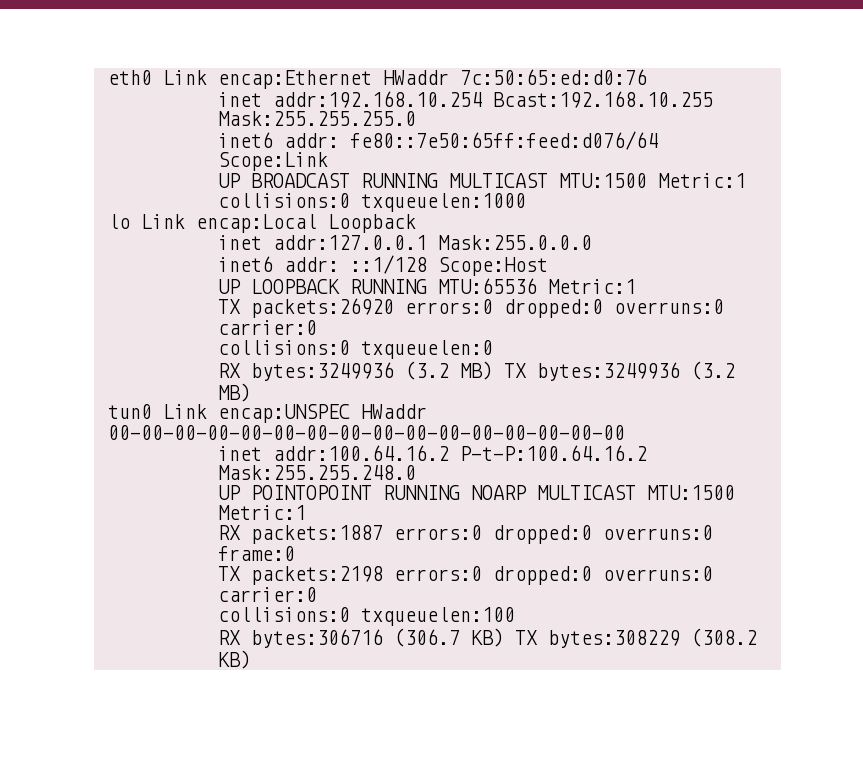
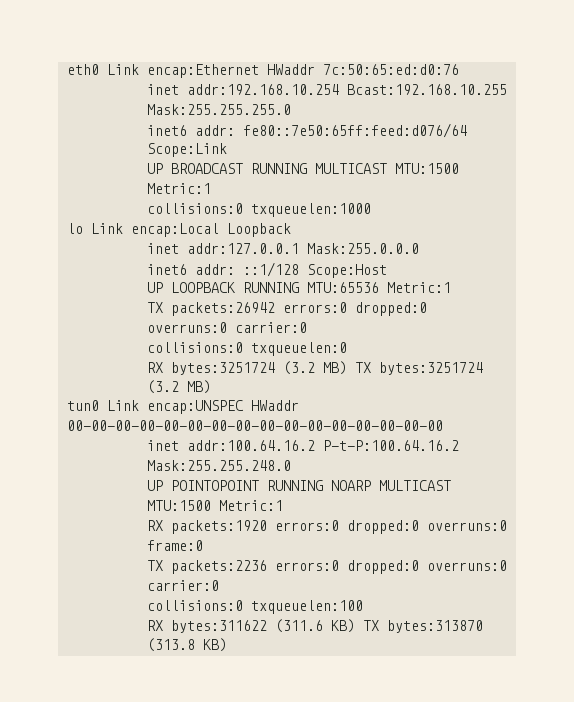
- TX packets:26920 errors:0 dropped:0 overruns:0 carrier:0
+ TX packets:26942 errors:0 dropped:0 overruns:0 carrier:0
- RX bytes:3249936 (3.2 MB) TX bytes:3249936 (3.2 MB)
+ RX bytes:3251724 (3.2 MB) TX bytes:3251724 (3.2 MB)
- RX packets:1887 errors:0 dropped:0 overruns:0 frame:0
+ RX packets:1920 errors:0 dropped:0 overruns:0 frame:0
- TX packets:2198 errors:0 dropped:0 overruns:0 carrier:0
+ TX packets:2236 errors:0 dropped:0 overruns:0 carrier:0
- RX bytes:306716 (306.7 KB) TX bytes:308229 (308.2 KB)
+ RX bytes:311622 (311.6 KB) TX bytes:313870 (313.8 KB)

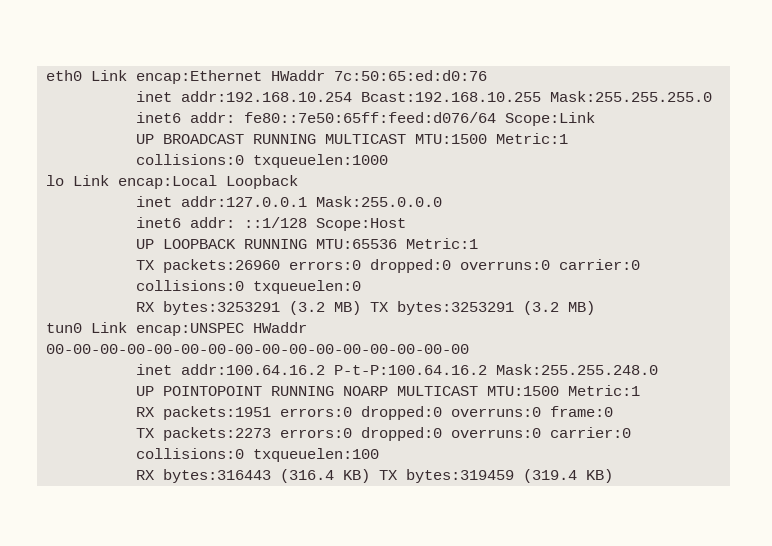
- TX packets:26942 errors:0 dropped:0 overruns:0 carrier:0
+ TX packets:26960 errors:0 dropped:0 overruns:0 carrier:0
- RX bytes:3251724 (3.2 MB) TX bytes:3251724 (3.2 MB)
+ RX bytes:3253291 (3.2 MB) TX bytes:3253291 (3.2 MB)
- RX packets:1920 errors:0 dropped:0 overruns:0 frame:0
+ RX packets:1951 errors:0 dropped:0 overruns:0 frame:0
- TX packets:2236 errors:0 dropped:0 overruns:0 carrier:0
+ TX packets:2273 errors:0 dropped:0 overruns:0 carrier:0
- RX bytes:311622 (311.6 KB) TX bytes:313870 (313.8 KB)
+ RX bytes:316443 (316.4 KB) TX bytes:319459 (319.4 KB)

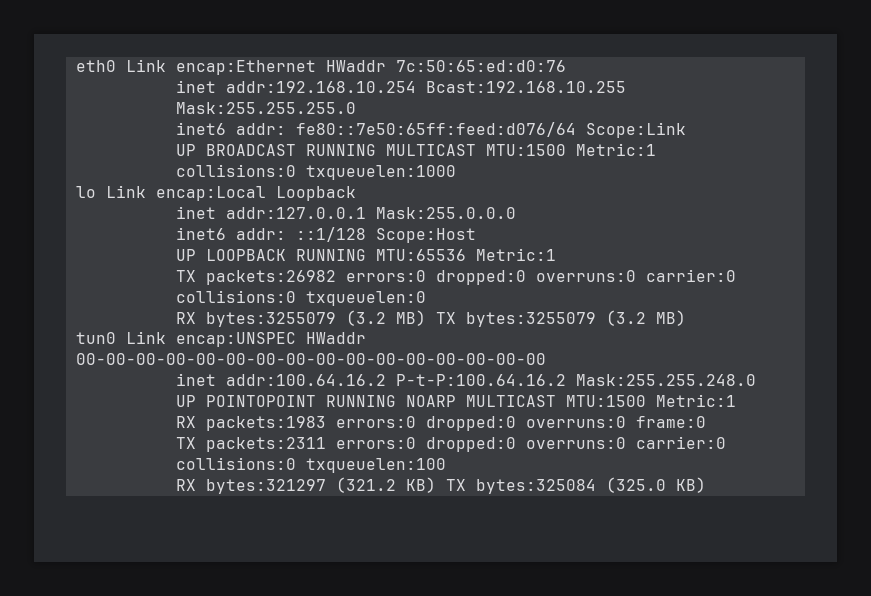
- TX packets:26960 errors:0 dropped:0 overruns:0 carrier:0
+ TX packets:26982 errors:0 dropped:0 overruns:0 carrier:0
- RX bytes:3253291 (3.2 MB) TX bytes:3253291 (3.2 MB)
+ RX bytes:3255079 (3.2 MB) TX bytes:3255079 (3.2 MB)
- RX packets:1951 errors:0 dropped:0 overruns:0 frame:0
+ RX packets:1983 errors:0 dropped:0 overruns:0 frame:0
- TX packets:2273 errors:0 dropped:0 overruns:0 carrier:0
+ TX packets:2311 errors:0 dropped:0 overruns:0 carrier:0
- RX bytes:316443 (316.4 KB) TX bytes:319459 (319.4 KB)
+ RX bytes:321297 (321.2 KB) TX bytes:325084 (325.0 KB)

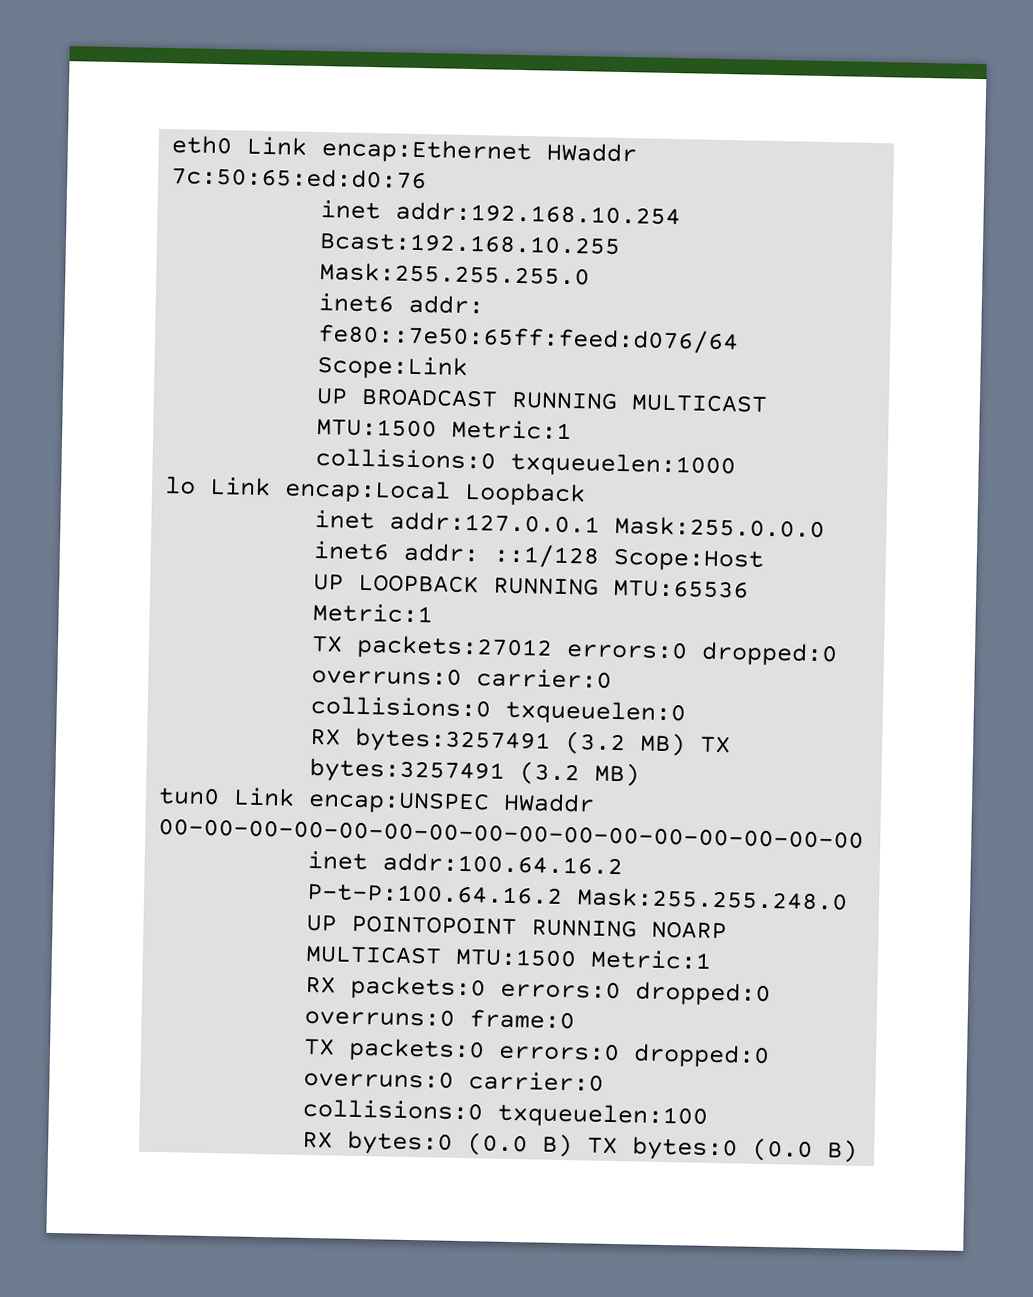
- TX packets:26982 errors:0 dropped:0 overruns:0 carrier:0
+ TX packets:27012 errors:0 dropped:0 overruns:0 carrier:0
- RX bytes:3255079 (3.2 MB) TX bytes:3255079 (3.2 MB)
+ RX bytes:3257491 (3.2 MB) TX bytes:3257491 (3.2 MB)
- RX packets:1983 errors:0 dropped:0 overruns:0 frame:0
+ RX packets:0 errors:0 dropped:0 overruns:0 frame:0
- TX packets:2311 errors:0 dropped:0 overruns:0 carrier:0
+ TX packets:0 errors:0 dropped:0 overruns:0 carrier:0
- RX bytes:321297 (321.2 KB) TX bytes:325084 (325.0 KB)
+ RX bytes:0 (0.0 B) TX bytes:0 (0.0 B)

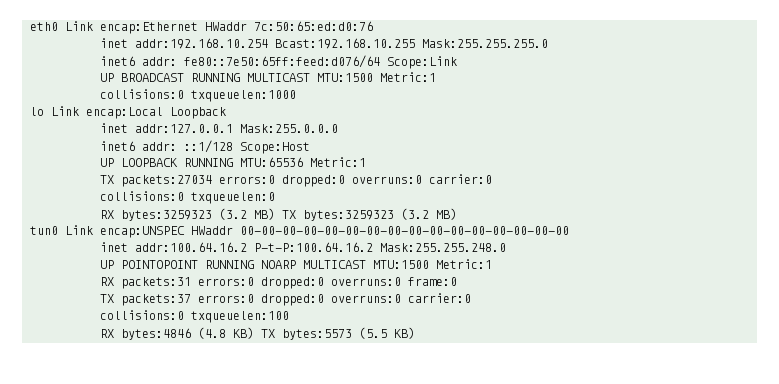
- TX packets:27012 errors:0 dropped:0 overruns:0 carrier:0
+ TX packets:27034 errors:0 dropped:0 overruns:0 carrier:0
- RX bytes:3257491 (3.2 MB) TX bytes:3257491 (3.2 MB)
+ RX bytes:3259323 (3.2 MB) TX bytes:3259323 (3.2 MB)
- RX packets:0 errors:0 dropped:0 overruns:0 frame:0
+ RX packets:31 errors:0 dropped:0 overruns:0 frame:0
- TX packets:0 errors:0 dropped:0 overruns:0 carrier:0
+ TX packets:37 errors:0 dropped:0 overruns:0 carrier:0
- RX bytes:0 (0.0 B) TX bytes:0 (0.0 B)
+ RX bytes:4846 (4.8 KB) TX bytes:5573 (5.5 KB)

